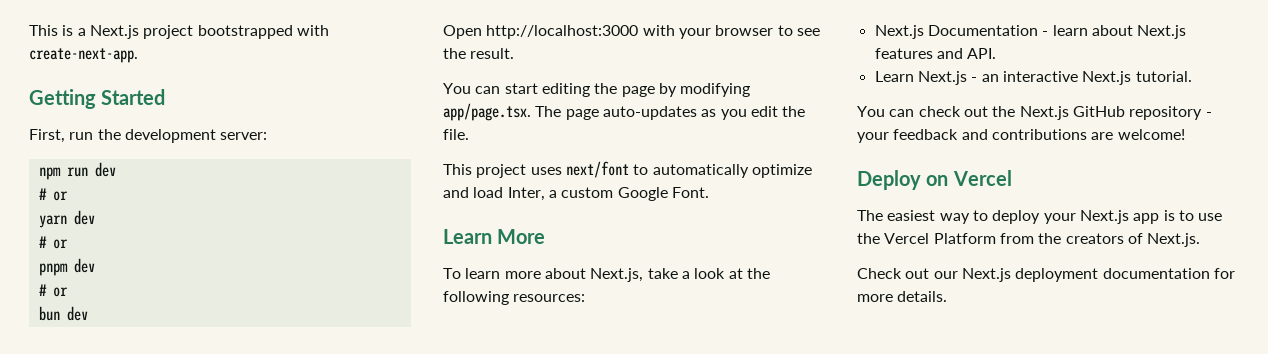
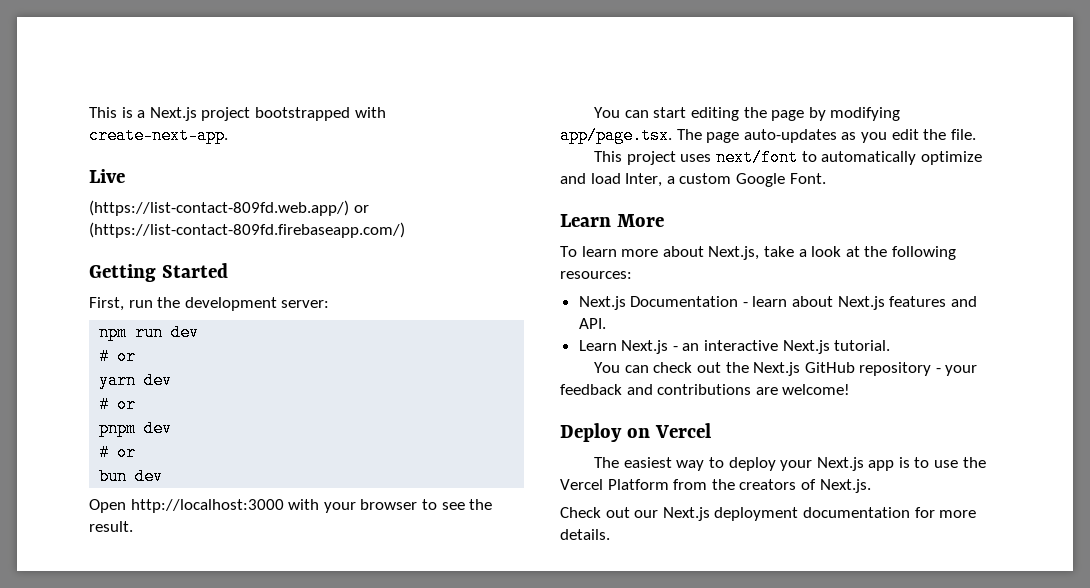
+ Live
+ (https://list-contact-809fd.web.app/) or (https://list-contact-809fd.firebaseapp.com/)

